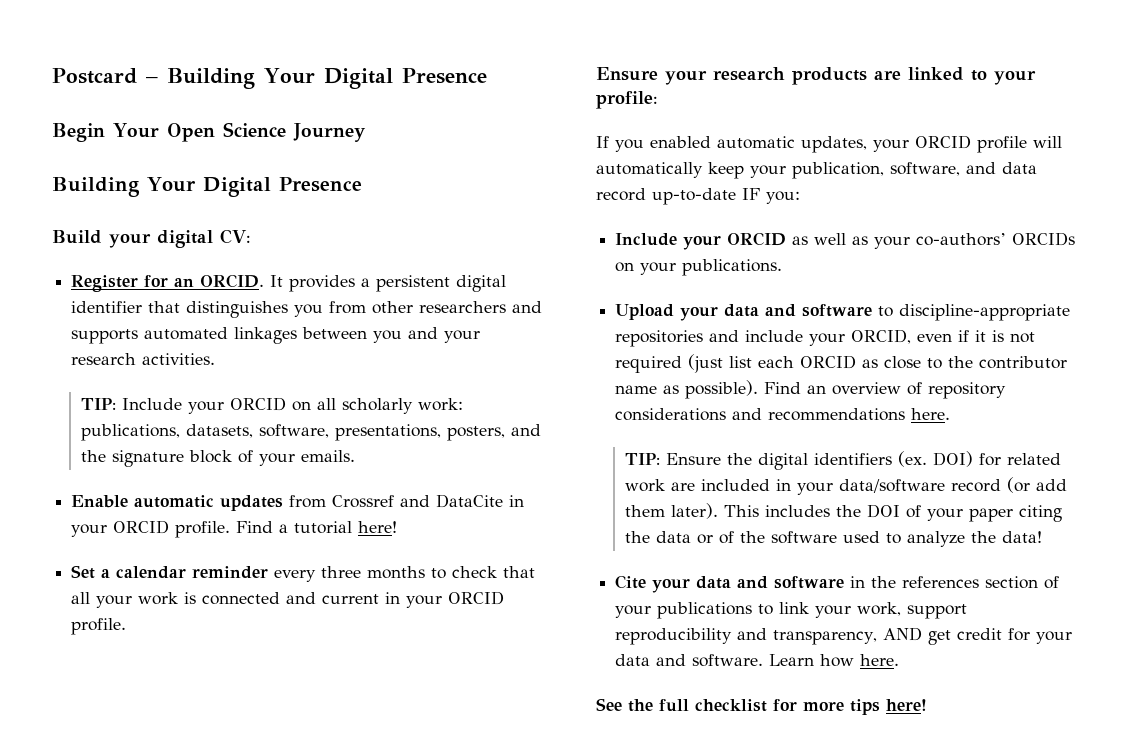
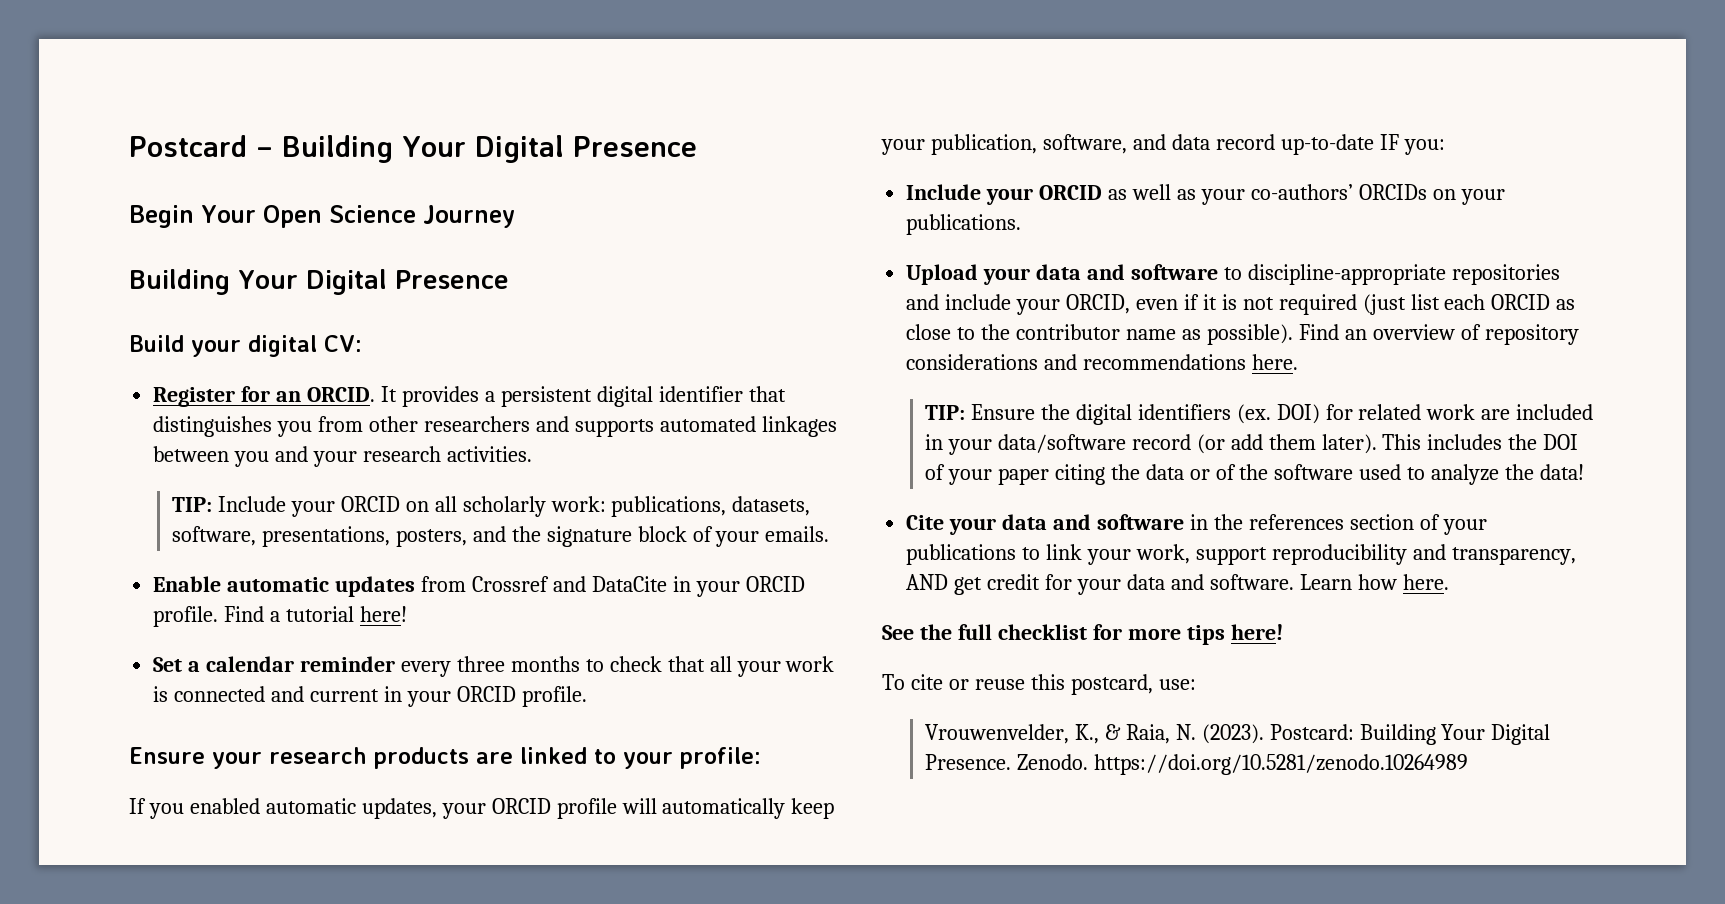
+ To cite or reuse this postcard, use:
+ Vrouwenvelder, K., & Raia, N. (2023). Postcard: Building Your Digital Presence. Zenodo. https://doi.org/10.5281/zenodo.10264989

